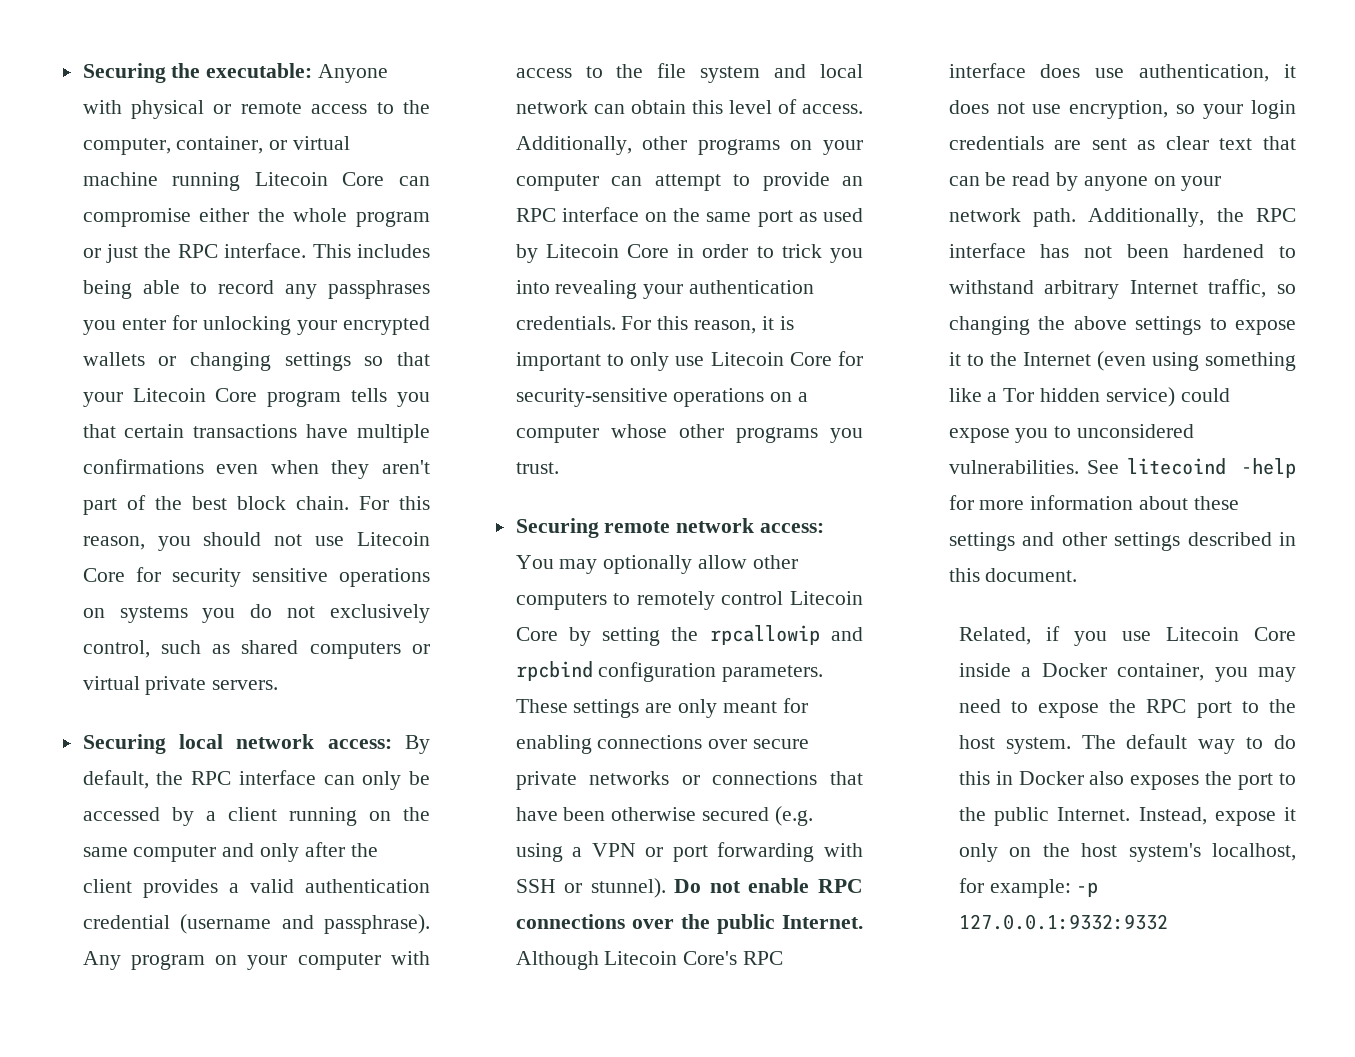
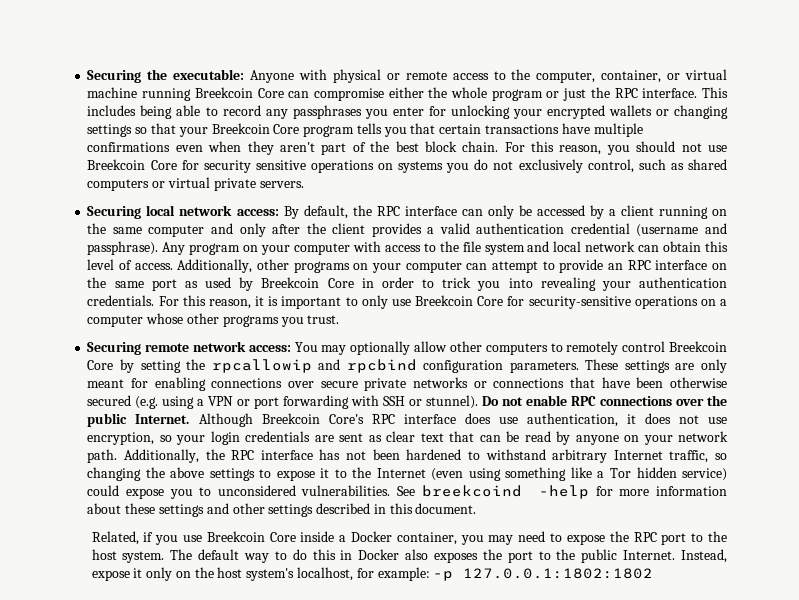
- Securing the executable: Anyone with physical or remote access to the computer, container, or virtual machine running Litecoin Core can compromise either the whole program or just the RPC interface.
+ Securing the executable: Anyone with physical or remote access to the computer, container, or virtual machine running Breekcoin Core can compromise either the whole program or just the RPC interface.
- This includes being able to record any passphrases you enter for unlocking your encrypted wallets or changing settings so that your Litecoin Core program tells you that certain transactions have multiple confirmations even when they aren't part of the best block chain.
+ This includes being able to record any passphrases you enter for unlocking your encrypted wallets or changing settings so that your Breekcoin Core program tells you that certain transactions have multiple confirmations even when they aren't part of the best block chain.
- For this reason, you should not use Litecoin Core for security sensitive operations on systems you do not exclusively control, such as shared computers or virtual private servers.
+ For this reason, you should not use Breekcoin Core for security sensitive operations on systems you do not exclusively control, such as shared computers or virtual private servers.
- Additionally, other programs on your computer can attempt to provide an RPC interface on the same port as used by Litecoin Core in order to trick you into revealing your authentication credentials.
+ Additionally, other programs on your computer can attempt to provide an RPC interface on the same port as used by Breekcoin Core in order to trick you into revealing your authentication credentials.
- For this reason, it is important to only use Litecoin Core for security-sensitive operations on a computer whose other programs you trust.
+ For this reason, it is important to only use Breekcoin Core for security-sensitive operations on a computer whose other programs you trust.
- Securing remote network access: You may optionally allow other computers to remotely control Litecoin Core by setting the rpcallowip and rpcbind configuration parameters.
+ Securing remote network access: You may optionally allow other computers to remotely control Breekcoin Core by setting the rpcallowip and rpcbind configuration parameters.
- Although Litecoin Core's RPC interface does use authentication, it does not use encryption, so your login credentials are sent as clear text that can be read by anyone on your network path.
+ Although Breekcoin Core's RPC interface does use authentication, it does not use encryption, so your login credentials are sent as clear text that can be read by anyone on your network path.
- See litecoind -help for more information about these settings and other settings described in this document.
+ See breekcoind -help for more information about these settings and other settings described in this document.
- Related, if you use Litecoin Core inside a Docker container, you may need to expose the RPC port to the host system.
+ Related, if you use Breekcoin Core inside a Docker container, you may need to expose the RPC port to the host system.
- Instead, expose it only on the host system's localhost, for example: -p 127.0.0.1:9332:9332
+ Instead, expose it only on the host system's localhost, for example: -p 127.0.0.1:1802:1802

